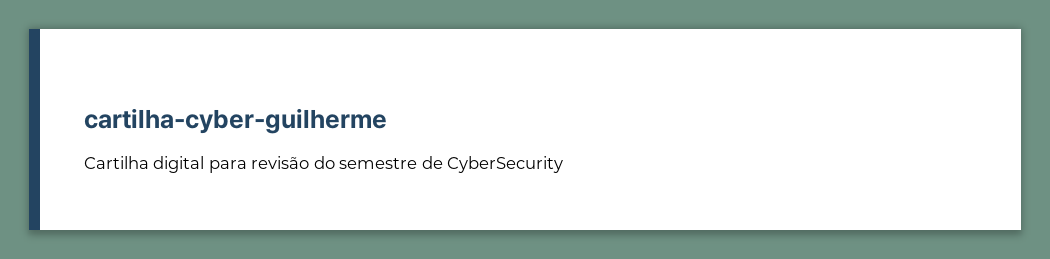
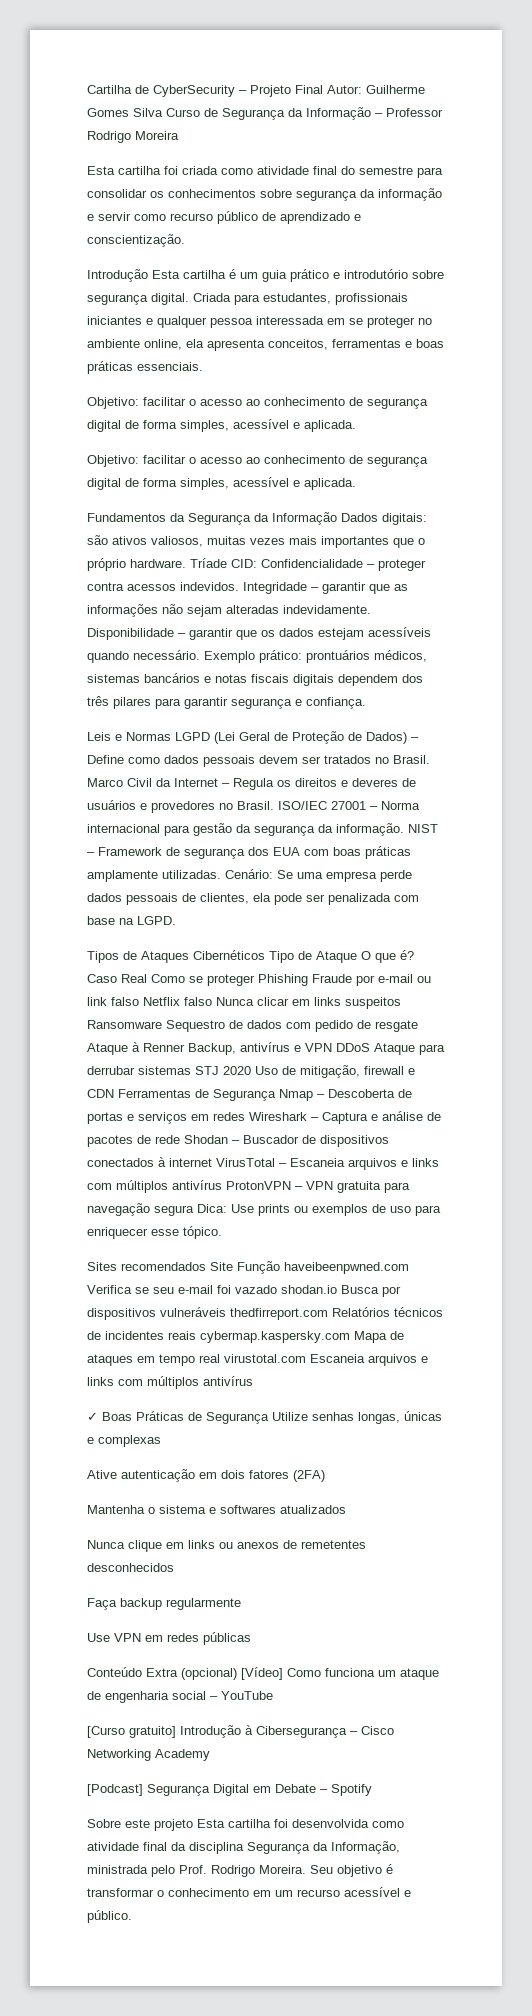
- cartilha-cyber-guilherme
- Cartilha digital para revisão do semestre de CyberSecurity
+ Cartilha de CyberSecurity – Projeto Final Autor: Guilherme Gomes Silva Curso de Segurança da Informação – Professor Rodrigo Moreira
+ Esta cartilha foi criada como atividade final do semestre para consolidar os conhecimentos sobre segurança da informação e servir como recurso público de aprendizado e conscientização.
+ Introdução Esta cartilha é um guia prático e introdutório sobre segurança digital. Criada para estudantes, profissionais iniciantes e qualquer pessoa interessada em se proteger no ambiente online, ela apresenta conceitos, ferramentas e boas práticas essenciais.
+ Objetivo: facilitar o acesso ao conhecimento de segurança digital de forma simples, acessível e aplicada.
+ Objetivo: facilitar o acesso ao conhecimento de segurança digital de forma simples, acessível e aplicada.
+ Fundamentos da Segurança da Informação Dados digitais: são ativos valiosos, muitas vezes mais importantes que o próprio hardware. Tríade CID: Confidencialidade – proteger contra acessos indevidos. Integridade – garantir que as informações não sejam alteradas indevidamente. Disponibilidade – garantir que os dados estejam acessíveis quando necessário. Exemplo prático: prontuários médicos, sistemas bancários e notas fiscais digitais dependem dos três pilares para garantir segurança e confiança.
+ Leis e Normas LGPD (Lei Geral de Proteção de Dados) – Define como dados pessoais devem ser tratados no Brasil. Marco Civil da Internet – Regula os direitos e deveres de usuários e provedores no Brasil. ISO/IEC 27001 – Norma internacional para gestão da segurança da informação. NIST – Framework de segurança dos EUA com boas práticas amplamente utilizadas. Cenário: Se uma empresa perde dados pessoais de clientes, ela pode ser penalizada com base na LGPD.
+ Tipos de Ataques Cibernéticos Tipo de Ataque O que é? Caso Real Como se proteger Phishing Fraude por e-mail ou link falso Netflix falso Nunca clicar em links suspeitos Ransomware Sequestro de dados com pedido de resgate Ataque à Renner Backup, antivírus e VPN DDoS Ataque para derrubar sistemas STJ 2020 Uso de mitigação, firewall e CDN Ferramentas de Segurança Nmap – Descoberta de portas e serviços em redes Wireshark – Captura e análise de pacotes de rede Shodan – Buscador de dispositivos conectados à internet VirusTotal – Escaneia arquivos e links com múltiplos antivírus ProtonVPN – VPN gratuita para navegação segura Dica: Use prints ou exemplos de uso para enriquecer esse tópico.
+ Sites recomendados Site Função haveibeenpwned.com Verifica se seu e-mail foi vazado shodan.io Busca por dispositivos vulneráveis thedfirreport.com Relatórios técnicos de incidentes reais cybermap.kaspersky.com Mapa de ataques em tempo real virustotal.com Escaneia arquivos e links com múltiplos antivírus
+ ✓ Boas Práticas de Segurança Utilize senhas longas, únicas e complexas
+ Ative autenticação em dois fatores (2FA)
+ Mantenha o sistema e softwares atualizados
+ Nunca clique em links ou anexos de remetentes desconhecidos
+ Faça backup regularmente
+ Use VPN em redes públicas
+ Conteúdo Extra (opcional) [Vídeo] Como funciona um ataque de engenharia social – YouTube
+ [Curso gratuito] Introdução à Cibersegurança – Cisco Networking Academy
+ [Podcast] Segurança Digital em Debate – Spotify
+ Sobre este projeto Esta cartilha foi desenvolvida como atividade final da disciplina Segurança da Informação, ministrada pelo Prof. Rodrigo Moreira. Seu objetivo é transformar o conhecimento em um recurso acessível e público.

